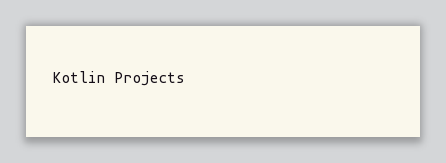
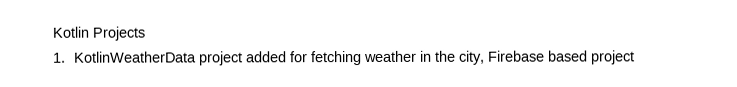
+ 1. KotlinWeatherData project added for fetching weather in the city, Firebase based project

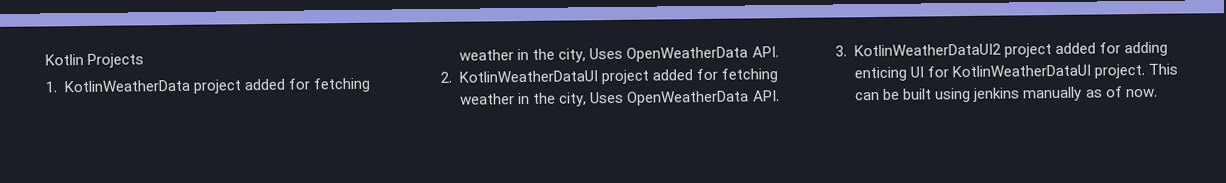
- 1. KotlinWeatherData project added for fetching weather in the city, Firebase based project
+ 1. KotlinWeatherData project added for fetching weather in the city, Uses OpenWeatherData API.
+ 2. KotlinWeatherDataUI project added for fetching weather in the city, Uses OpenWeatherData API.
+ 3. KotlinWeatherDataUI2 project added for adding enticing UI for KotlinWeatherDataUI project. This can be built using jenkins manually as of now.

